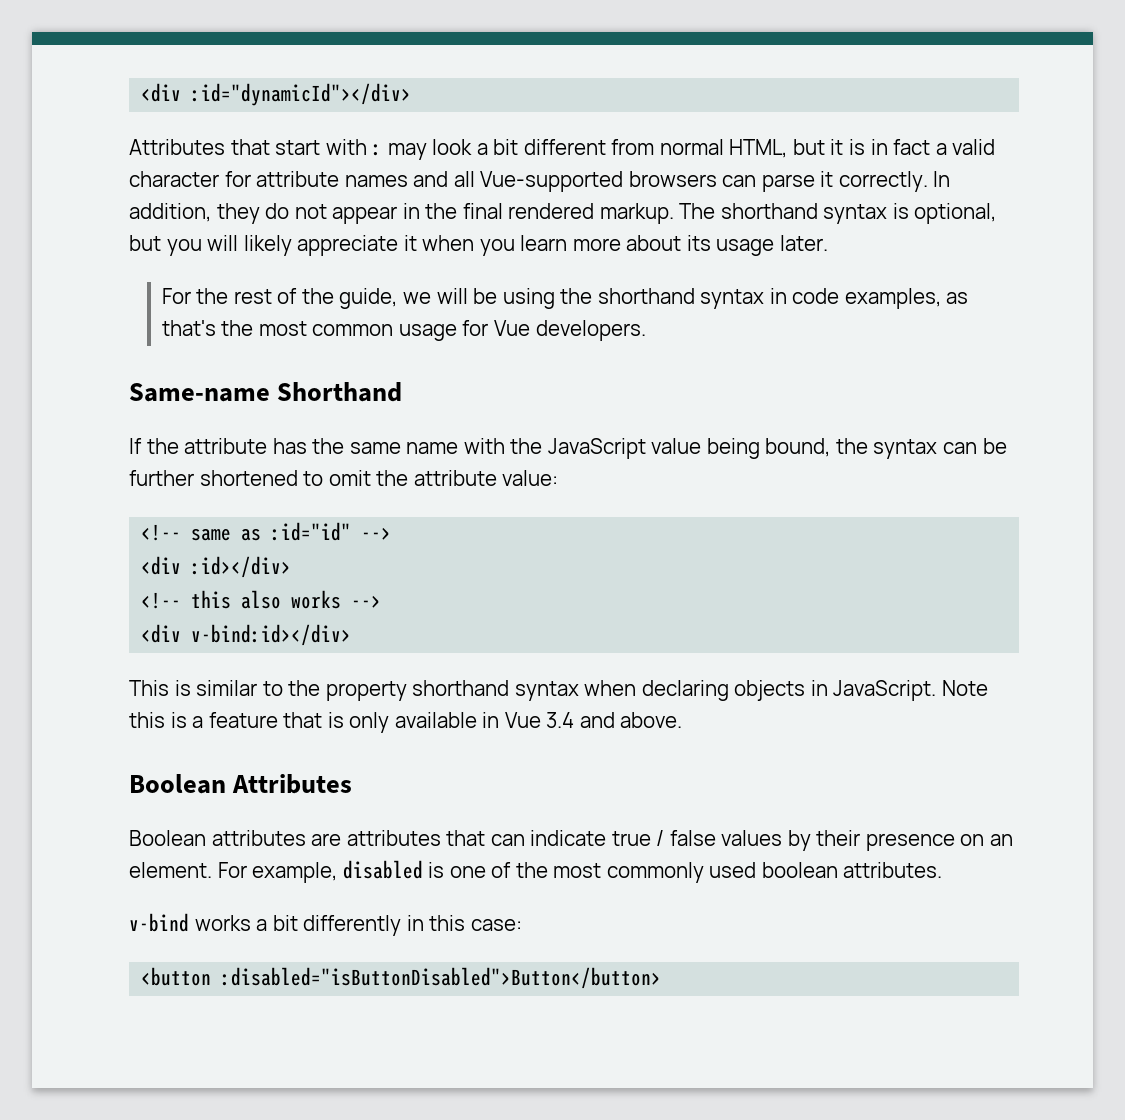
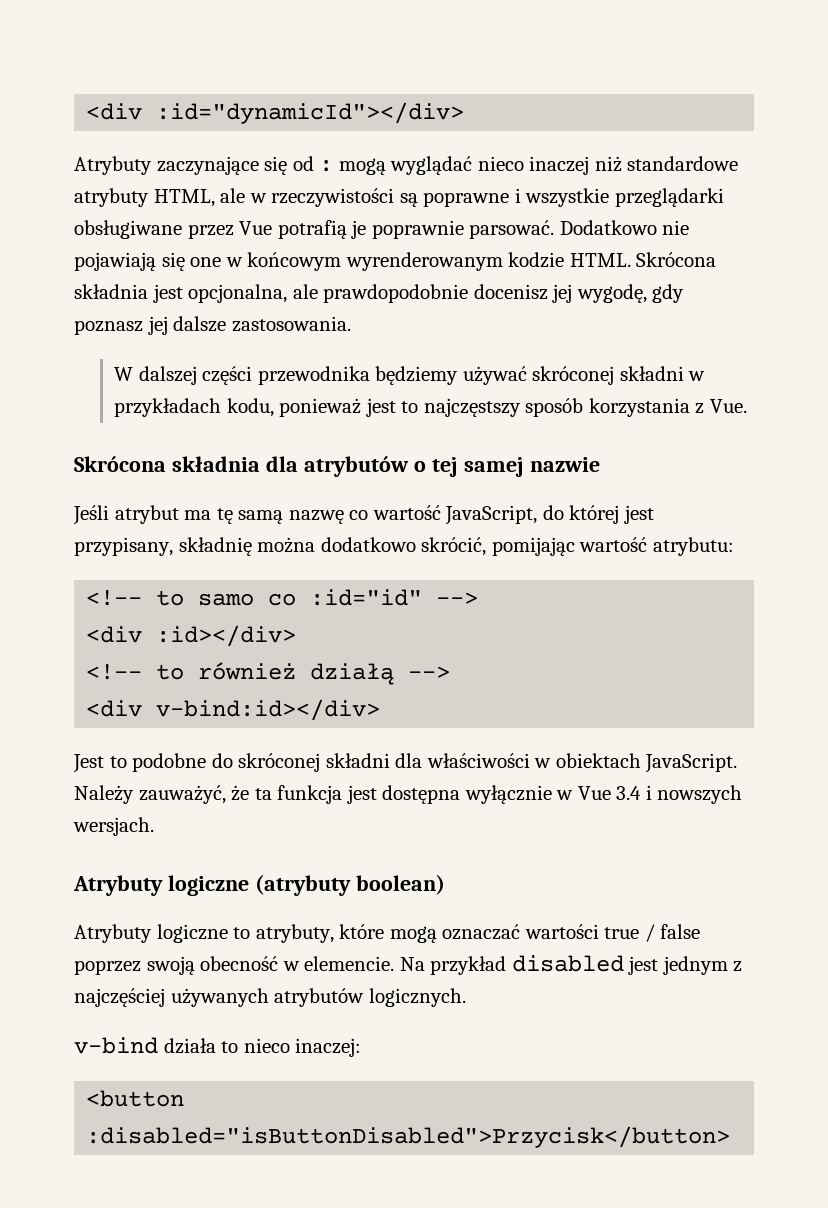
- Attributes that start with : may look a bit different from normal HTML, but it is in fact a valid character for attribute names and all Vue-supported browsers can parse it correctly. In addition, they do not appear in the final rendered markup. The shorthand syntax is optional, but you will likely appreciate it when you learn more about its usage later.
- For the rest of the guide, we will be using the shorthand syntax in code examples, as that's the most common usage for Vue developers.
- Same-name Shorthand
- If the attribute has the same name with the JavaScript value being bound, the syntax can be further shortened to omit the attribute value:
- <!-- same as :id="id" -->
+ Atrybuty zaczynające się od : mogą wyglądać nieco inaczej niż standardowe atrybuty HTML, ale w rzeczywistości są poprawne i wszystkie przeglądarki obsługiwane przez Vue potrafią je poprawnie parsować. Dodatkowo nie pojawiają się one w końcowym wyrenderowanym kodzie HTML. Skrócona składnia jest opcjonalna, ale prawdopodobnie docenisz jej wygodę, gdy poznasz jej dalsze zastosowania.
+ W dalszej części przewodnika będziemy używać skróconej składni w przykładach kodu, ponieważ jest to najczęstszy sposób korzystania z Vue.
+ Skrócona składnia dla atrybutów o tej samej nazwie
+ Jeśli atrybut ma tę samą nazwę co wartość JavaScript, do której jest przypisany, składnię można dodatkowo skrócić, pomijając wartość atrybutu:
+ <!-- to samo co :id="id" -->
- <!-- this also works -->
+ <!-- to również działą -->
- This is similar to the property shorthand syntax when declaring objects in JavaScript. Note this is a feature that is only available in Vue 3.4 and above.
- Boolean Attributes
- Boolean attributes are attributes that can indicate true / false values by their presence on an element. For example, disabled is one of the most commonly used boolean attributes.
- v-bind works a bit differently in this case:
+ Jest to podobne do skróconej składni dla właściwości w obiektach JavaScript. Należy zauważyć, że ta funkcja jest dostępna wyłącznie w Vue 3.4 i nowszych wersjach.
+ Atrybuty logiczne (atrybuty boolean)
+ Atrybuty logiczne to atrybuty, które mogą oznaczać wartości true / false poprzez swoją obecność w elemencie. Na przykład disabled jest jednym z najczęściej używanych atrybutów logicznych.
+ v-bind działa to nieco inaczej:
- <button :disabled="isButtonDisabled">Button</button>
+ <button :disabled="isButtonDisabled">Przycisk</button>

